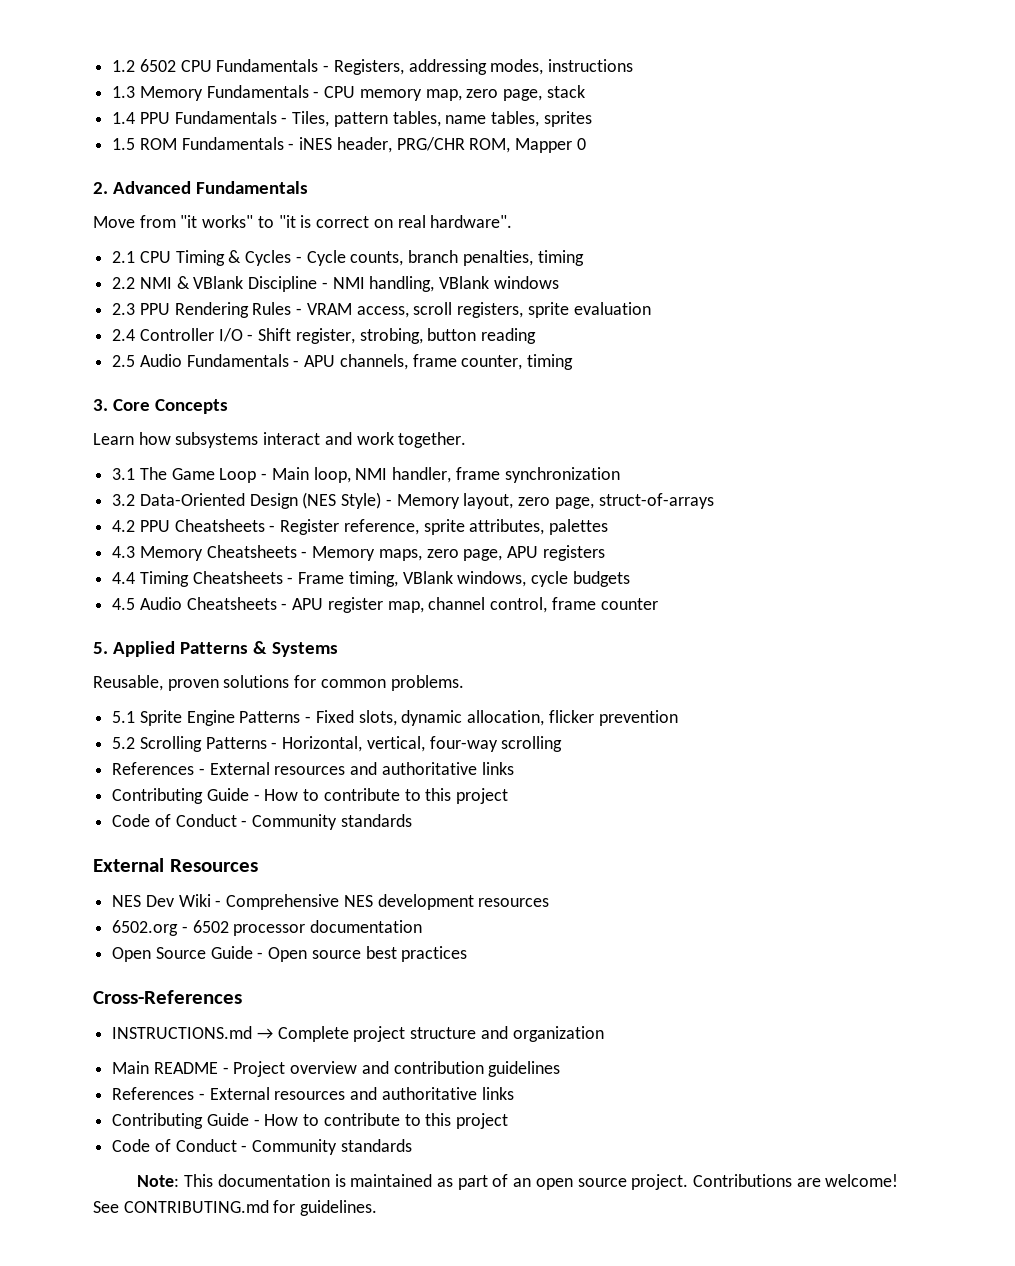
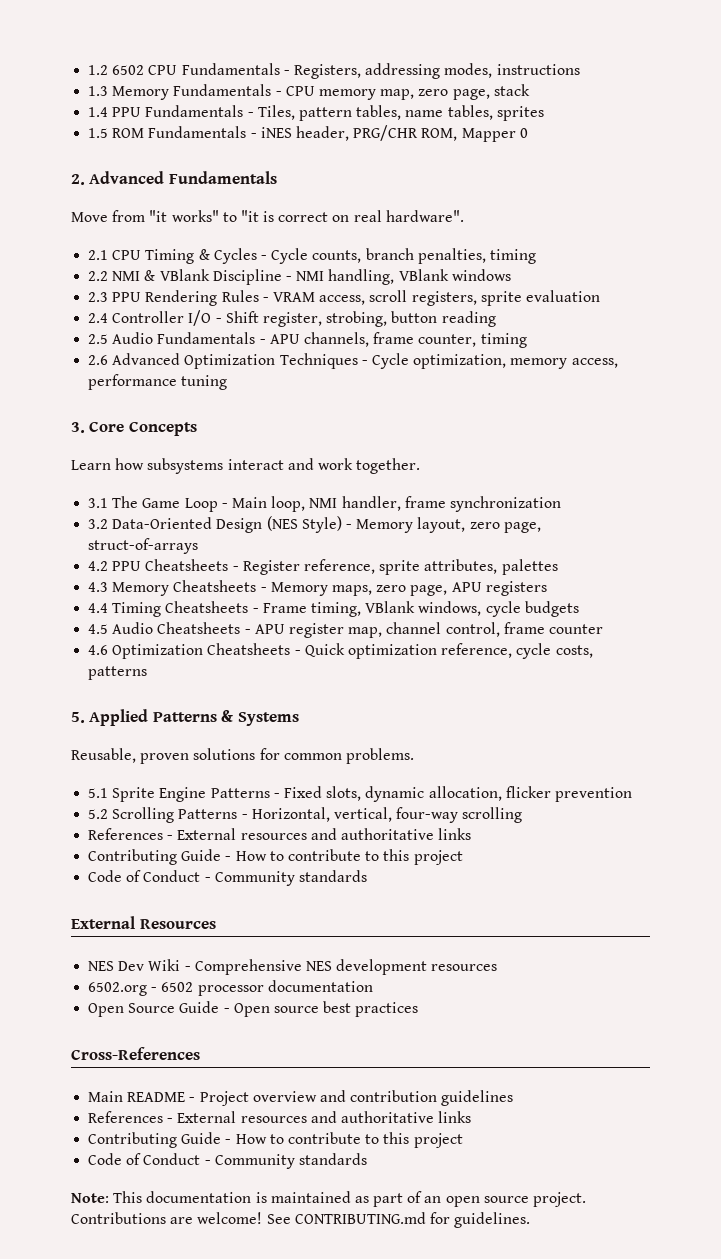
+ 2.6 Advanced Optimization Techniques - Cycle optimization, memory access, performance tuning
+ 4.6 Optimization Cheatsheets - Quick optimization reference, cycle costs, patterns
- INSTRUCTIONS.md → Complete project structure and organization

